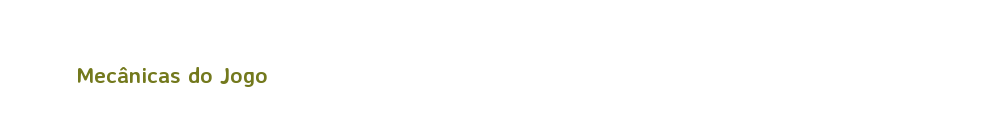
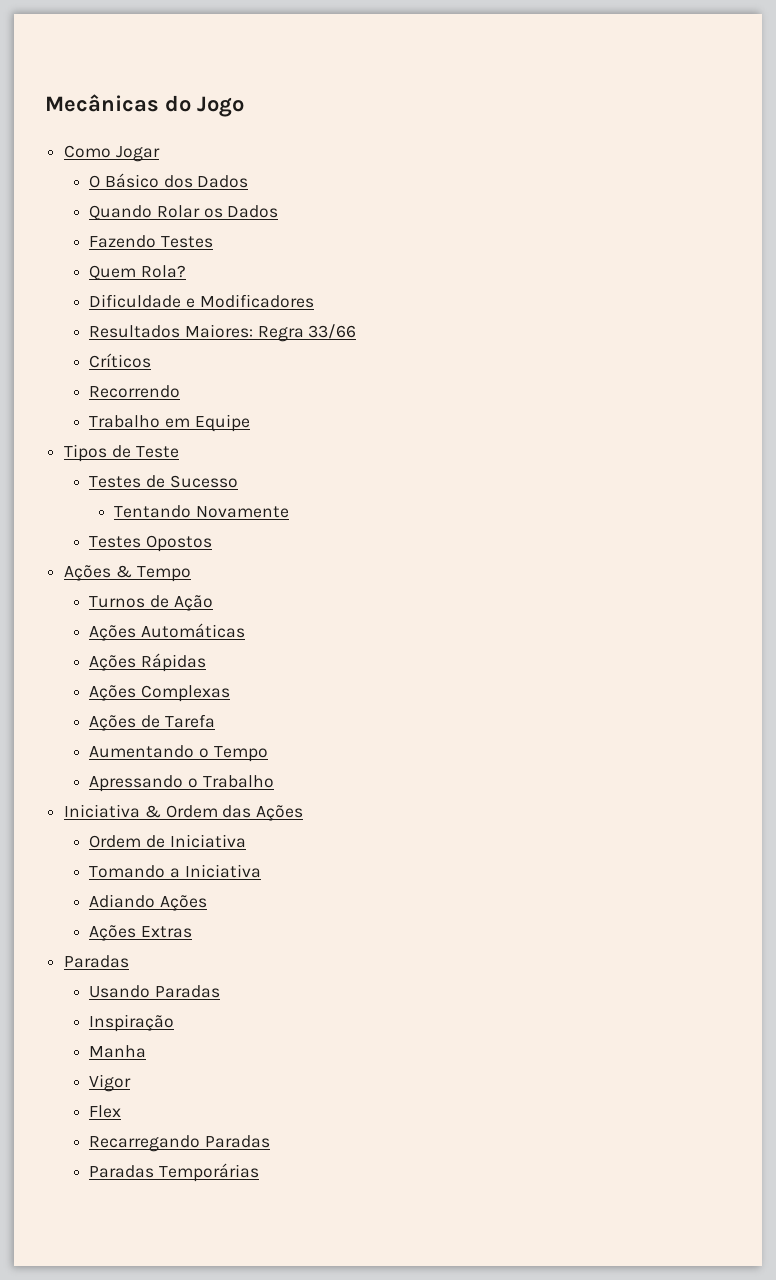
+ Como Jogar
+ O Básico dos Dados
+ Quando Rolar os Dados
+ Fazendo Testes
+ Quem Rola?
+ Dificuldade e Modificadores
+ Resultados Maiores: Regra 33/66
+ Críticos
+ Recorrendo
+ Trabalho em Equipe
+ Tipos de Teste
+ Testes de Sucesso
+ Tentando Novamente
+ Testes Opostos
+ Ações & Tempo
+ Turnos de Ação
+ Ações Automáticas
+ Ações Rápidas
+ Ações Complexas
+ Ações de Tarefa
+ Aumentando o Tempo
+ Apressando o Trabalho
+ Iniciativa & Ordem das Ações
+ Ordem de Iniciativa
+ Tomando a Iniciativa
+ Adiando Ações
+ Ações Extras
+ Paradas
+ Usando Paradas
+ Inspiração
+ Manha
+ Vigor
+ Flex
+ Recarregando Paradas
+ Paradas Temporárias

